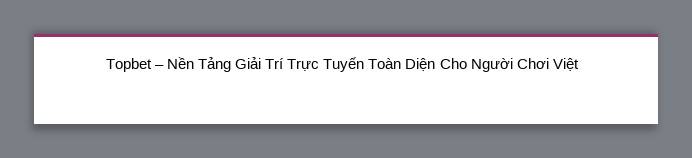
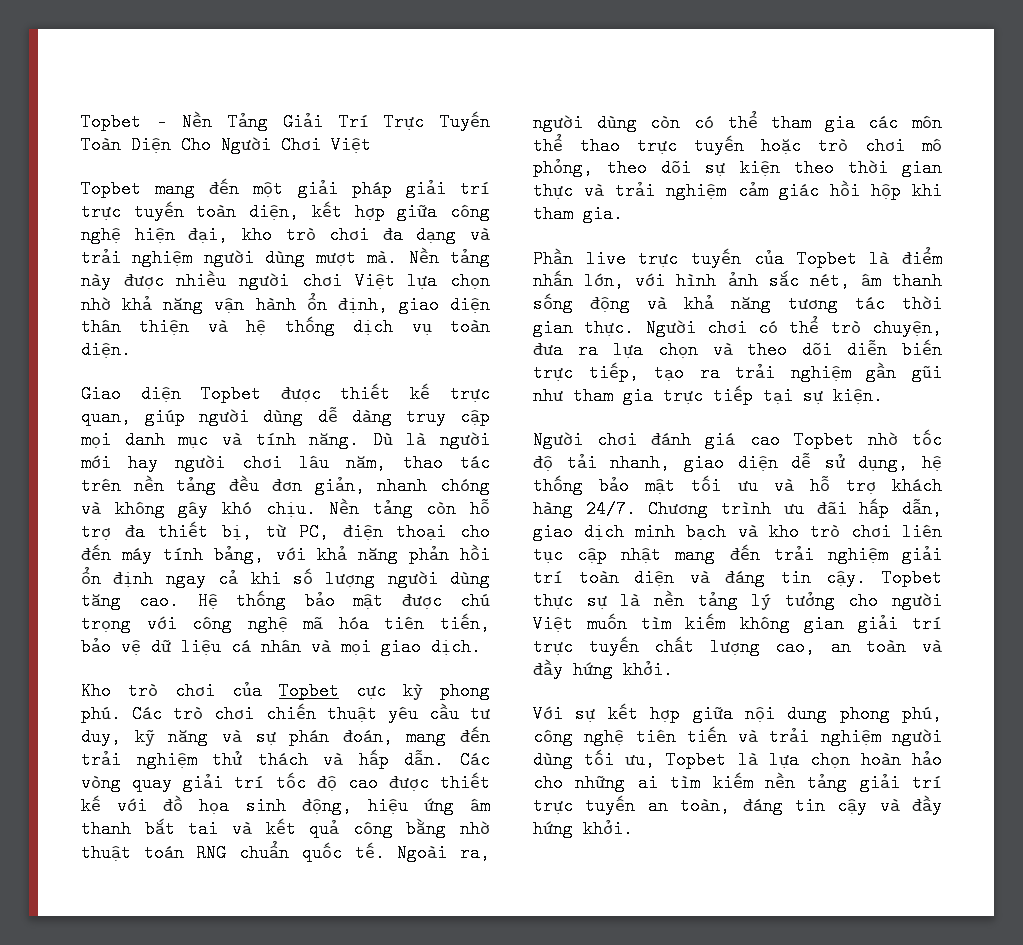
+ Topbet mang đến một giải pháp giải trí trực tuyến toàn diện, kết hợp giữa công nghệ hiện đại, kho trò chơi đa dạng và trải nghiệm người dùng mượt mà. Nền tảng này được nhiều người chơi Việt lựa chọn nhờ khả năng vận hành ổn định, giao diện thân thiện và hệ thống dịch vụ toàn diện.
+ Giao diện Topbet được thiết kế trực quan, giúp người dùng dễ dàng truy cập mọi danh mục và tính năng. Dù là người mới hay người chơi lâu năm, thao tác trên nền tảng đều đơn giản, nhanh chóng và không gây khó chịu. Nền tảng còn hỗ trợ đa thiết bị, từ PC, điện thoại cho đến máy tính bảng, với khả năng phản hồi ổn định ngay cả khi số lượng người dùng tăng cao. Hệ thống bảo mật được chú trọng với công nghệ mã hóa tiên tiến, bảo vệ dữ liệu cá nhân và mọi giao dịch.
+ Kho trò chơi của Topbet cực kỳ phong phú. Các trò chơi chiến thuật yêu cầu tư duy, kỹ năng và sự phán đoán, mang đến trải nghiệm thử thách và hấp dẫn. Các vòng quay giải trí tốc độ cao được thiết kế với đồ họa sinh động, hiệu ứng âm thanh bắt tai và kết quả công bằng nhờ thuật toán RNG chuẩn quốc tế. Ngoài ra, người dùng còn có thể tham gia các môn thể thao trực tuyến hoặc trò chơi mô phỏng, theo dõi sự kiện theo thời gian thực và trải nghiệm cảm giác hồi hộp khi tham gia.
+ Phần live trực tuyến của Topbet là điểm nhấn lớn, với hình ảnh sắc nét, âm thanh sống động và khả năng tương tác thời gian thực. Người chơi có thể trò chuyện, đưa ra lựa chọn và theo dõi diễn biến trực tiếp, tạo ra trải nghiệm gần gũi như tham gia trực tiếp tại sự kiện.
+ Người chơi đánh giá cao Topbet nhờ tốc độ tải nhanh, giao diện dễ sử dụng, hệ thống bảo mật tối ưu và hỗ trợ khách hàng 24/7. Chương trình ưu đãi hấp dẫn, giao dịch minh bạch và kho trò chơi liên tục cập nhật mang đến trải nghiệm giải trí toàn diện và đáng tin cậy. Topbet thực sự là nền tảng lý tưởng cho người Việt muốn tìm kiếm không gian giải trí trực tuyến chất lượng cao, an toàn và đầy hứng khởi.
+ Với sự kết hợp giữa nội dung phong phú, công nghệ tiên tiến và trải nghiệm người dùng tối ưu, Topbet là lựa chọn hoàn hảo cho những ai tìm kiếm nền tảng giải trí trực tuyến an toàn, đáng tin cậy và đầy hứng khởi.

